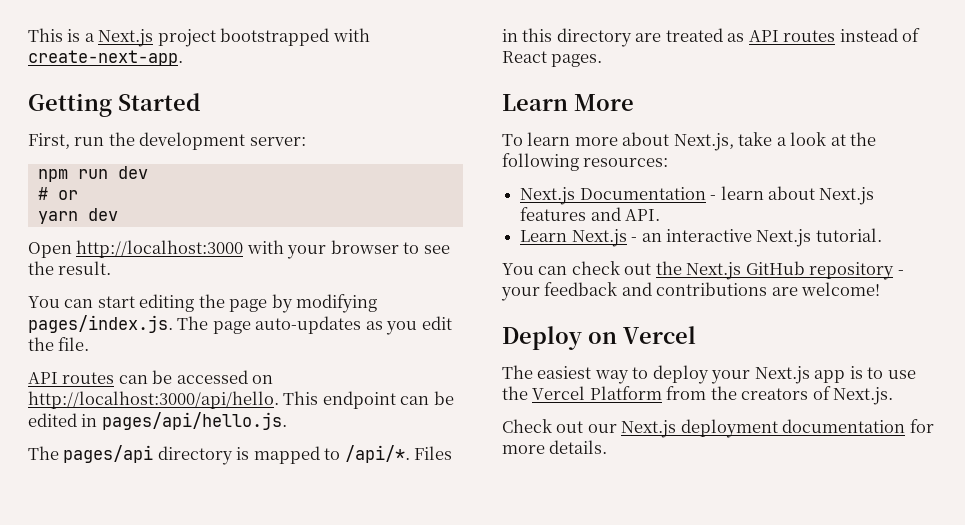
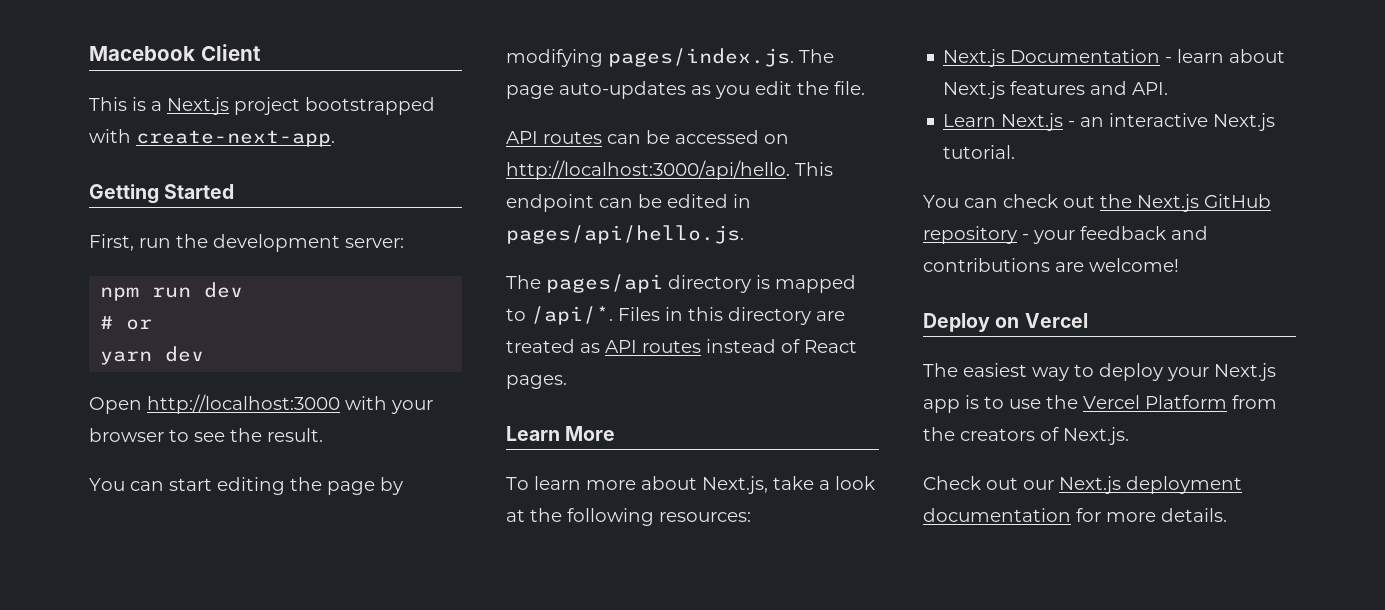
+ Macebook Client

